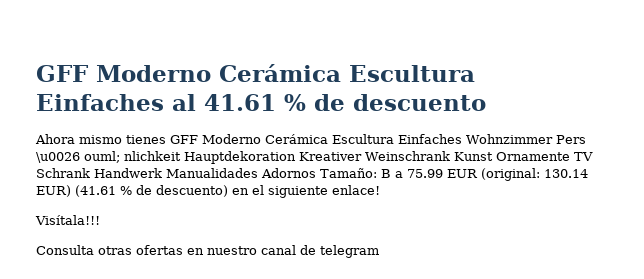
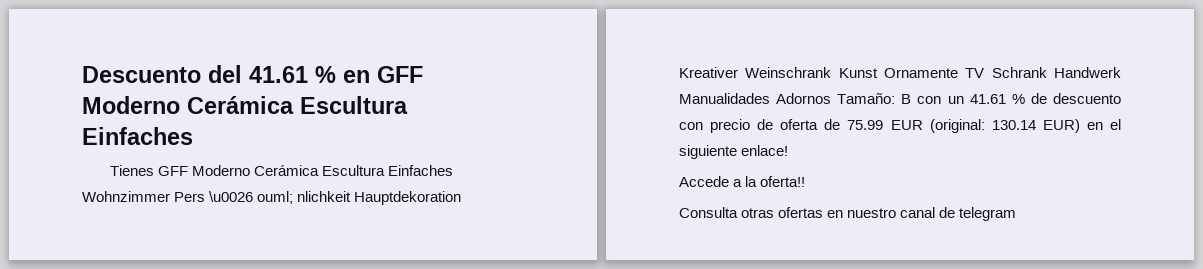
- GFF Moderno Cerámica Escultura Einfaches al 41.61 % de descuento
- Ahora mismo tienes GFF Moderno Cerámica Escultura Einfaches Wohnzimmer Pers \u0026 ouml; nlichkeit Hauptdekoration Kreativer Weinschrank Kunst Ornamente TV Schrank Handwerk Manualidades Adornos Tamaño: B a 75.99 EUR (original: 130.14 EUR) (41.61 % de descuento) en el siguiente enlace!
+ Descuento del 41.61 % en GFF Moderno Cerámica Escultura Einfaches
+ Tienes GFF Moderno Cerámica Escultura Einfaches Wohnzimmer Pers \u0026 ouml; nlichkeit Hauptdekoration Kreativer Weinschrank Kunst Ornamente TV Schrank Handwerk Manualidades Adornos Tamaño: B con un 41.61 % de descuento con precio de oferta de 75.99 EUR (original: 130.14 EUR) en el siguiente enlace!
- Visítala!!!
+ Accede a la oferta!!

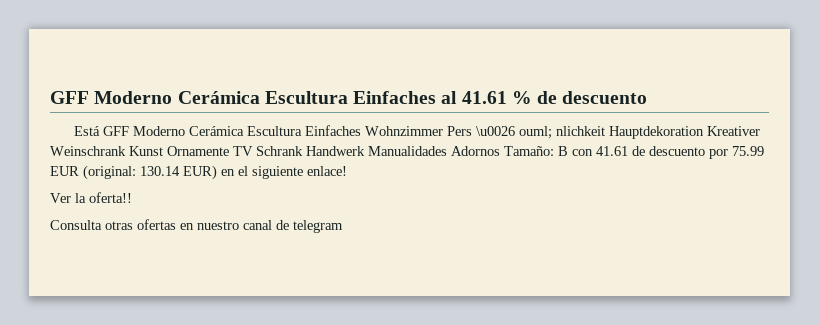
- Descuento del 41.61 % en GFF Moderno Cerámica Escultura Einfaches
- Tienes GFF Moderno Cerámica Escultura Einfaches Wohnzimmer Pers \u0026 ouml; nlichkeit Hauptdekoration Kreativer Weinschrank Kunst Ornamente TV Schrank Handwerk Manualidades Adornos Tamaño: B con un 41.61 % de descuento con precio de oferta de 75.99 EUR (original: 130.14 EUR) en el siguiente enlace!
+ GFF Moderno Cerámica Escultura Einfaches al 41.61 % de descuento
+ Está GFF Moderno Cerámica Escultura Einfaches Wohnzimmer Pers \u0026 ouml; nlichkeit Hauptdekoration Kreativer Weinschrank Kunst Ornamente TV Schrank Handwerk Manualidades Adornos Tamaño: B con 41.61 de descuento por 75.99 EUR (original: 130.14 EUR) en el siguiente enlace!
- Accede a la oferta!!
+ Ver la oferta!!

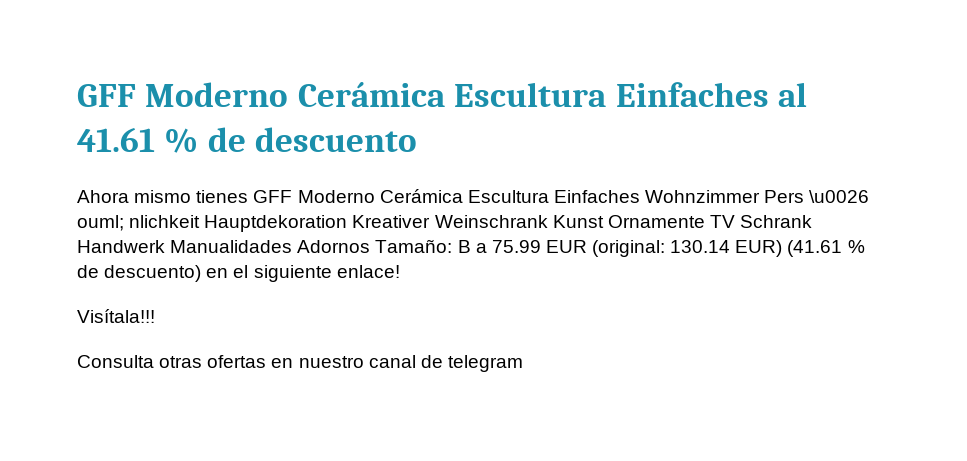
- Está GFF Moderno Cerámica Escultura Einfaches Wohnzimmer Pers \u0026 ouml; nlichkeit Hauptdekoration Kreativer Weinschrank Kunst Ornamente TV Schrank Handwerk Manualidades Adornos Tamaño: B con 41.61 de descuento por 75.99 EUR (original: 130.14 EUR) en el siguiente enlace!
+ Ahora mismo tienes GFF Moderno Cerámica Escultura Einfaches Wohnzimmer Pers \u0026 ouml; nlichkeit Hauptdekoration Kreativer Weinschrank Kunst Ornamente TV Schrank Handwerk Manualidades Adornos Tamaño: B a 75.99 EUR (original: 130.14 EUR) (41.61 % de descuento) en el siguiente enlace!
- Ver la oferta!!
+ Visítala!!!

